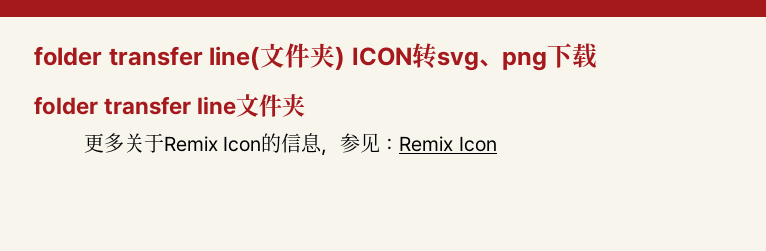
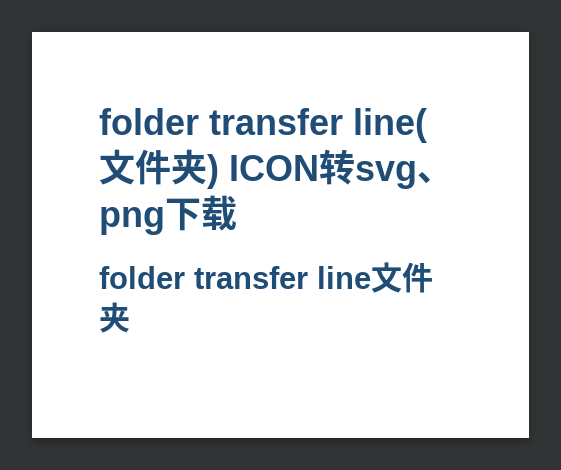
- 更多关于Remix Icon的信息，参见：Remix Icon

